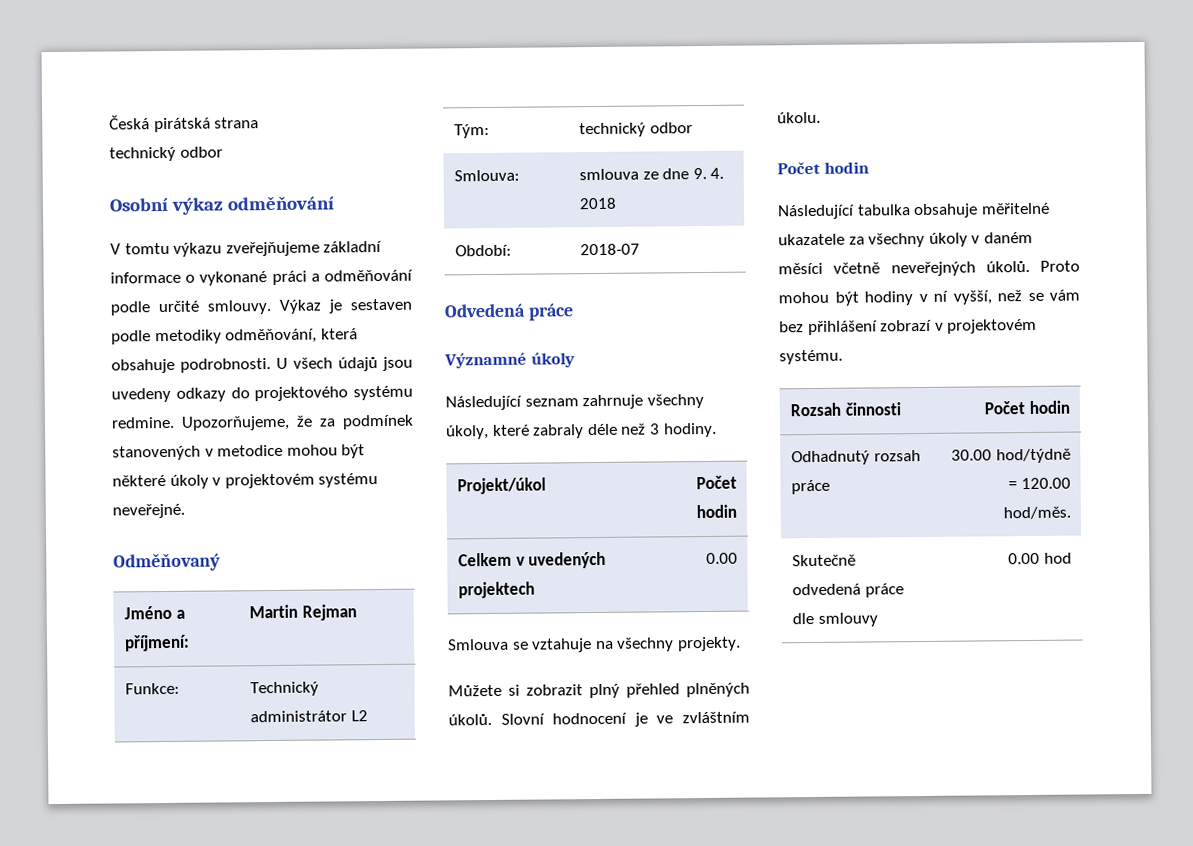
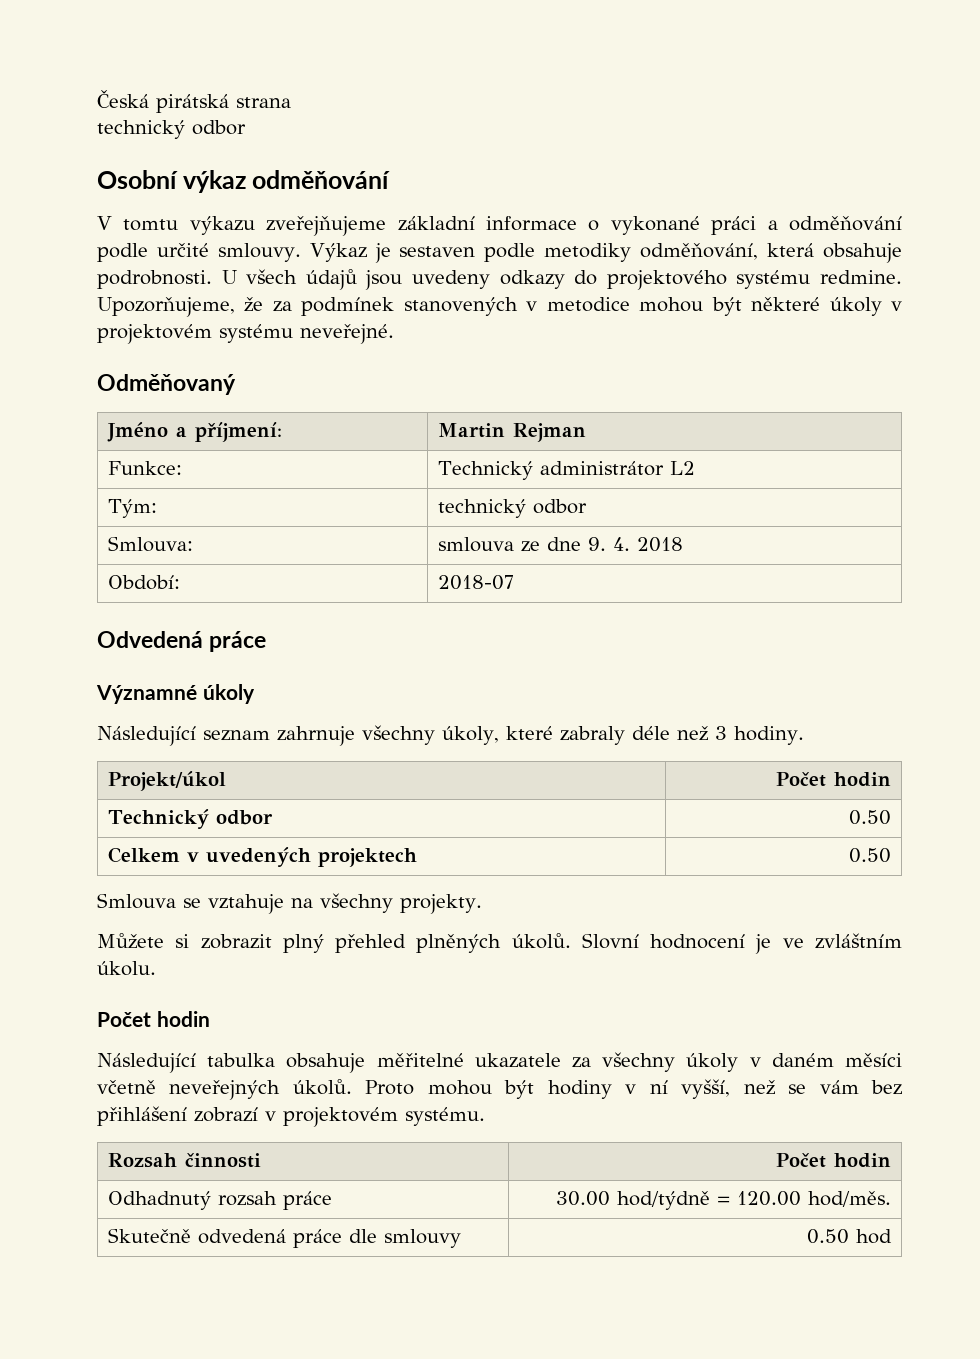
+ Technický odbor | 0.50
- Celkem v uvedených projektech | 0.00
+ Celkem v uvedených projektech | 0.50
- Skutečně odvedená práce dle smlouvy | 0.00 hod
+ Skutečně odvedená práce dle smlouvy | 0.50 hod

